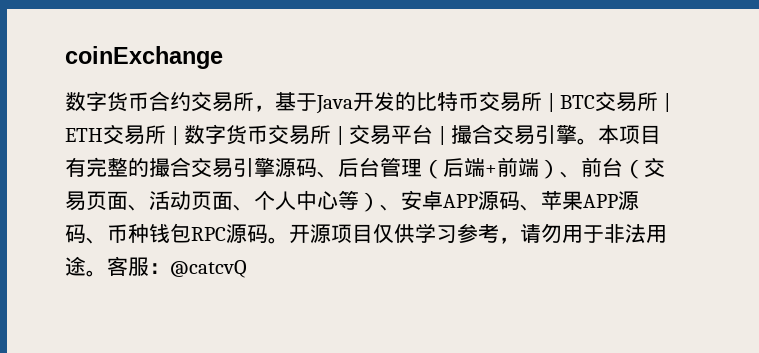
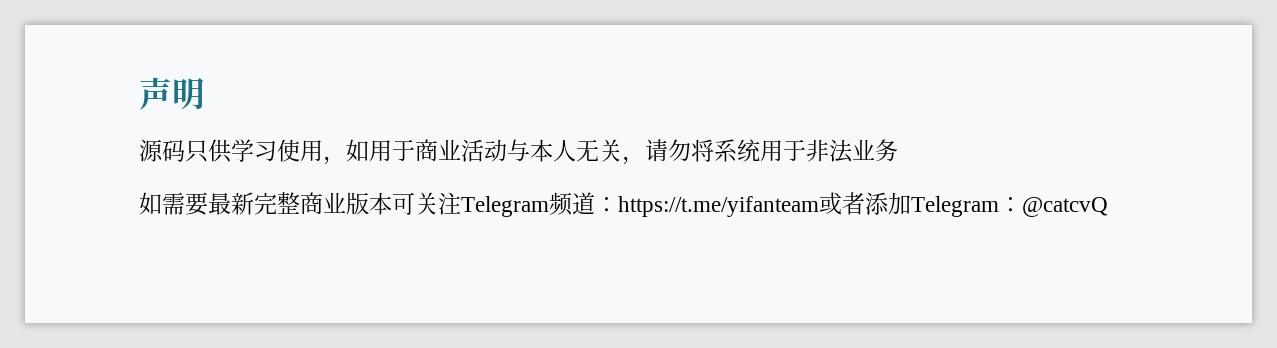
- coinExchange
- 数字货币合约交易所，基于Java开发的比特币交易所 | BTC交易所 | ETH交易所 | 数字货币交易所 | 交易平台 | 撮合交易引擎。本项目有完整的撮合交易引擎源码、后台管理（后端+前端）、前台（交易页面、活动页面、个人中心等）、安卓APP源码、苹果APP源码、币种钱包RPC源码。开源项目仅供学习参考，请勿用于非法用途。客服：@catcvQ
+ 声明
+ 源码只供学习使用，如用于商业活动与本人无关，请勿将系统用于非法业务
+ 如需要最新完整商业版本可关注Telegram频道：https://t.me/yifanteam或者添加Telegram：@catcvQ

